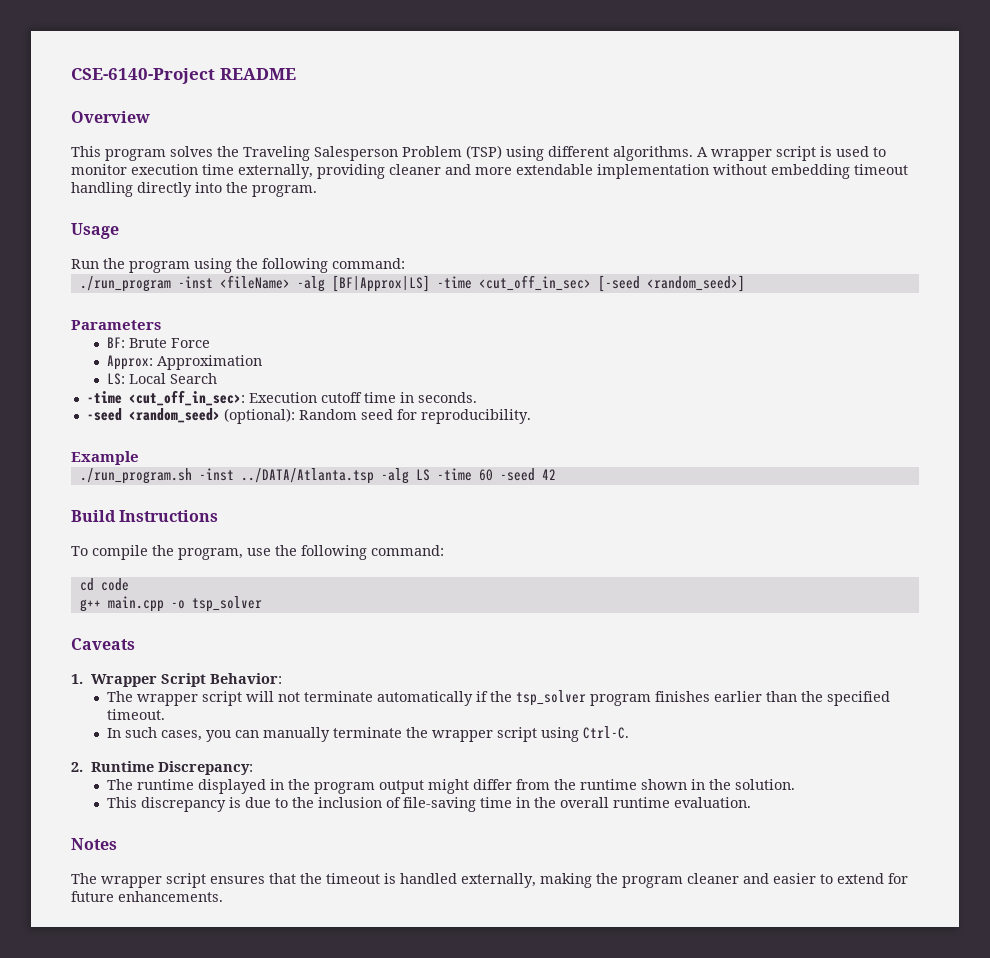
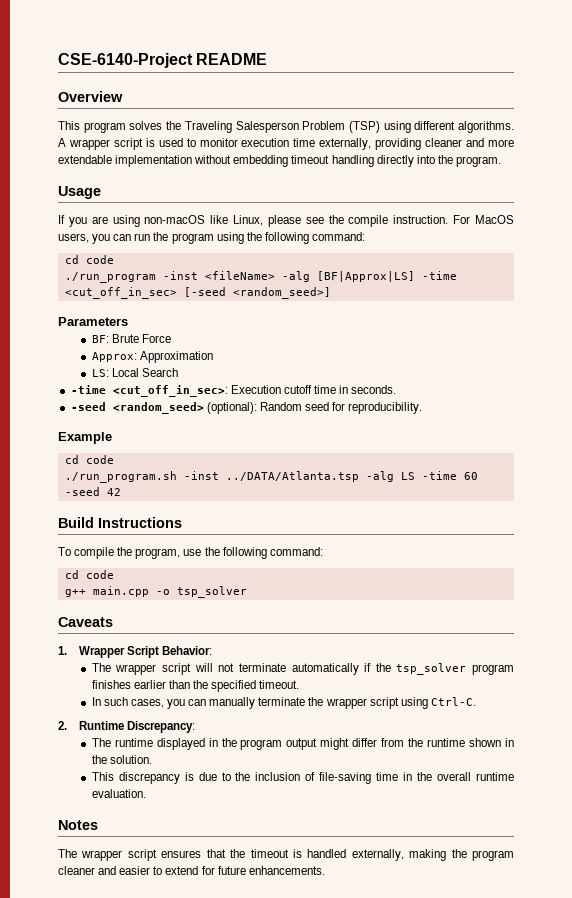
- Run the program using the following command:
+ If you are using non-macOS like Linux, please see the compile instruction. For MacOS users, you can run the program using the following command:
+ cd code
  Example
+ cd code

